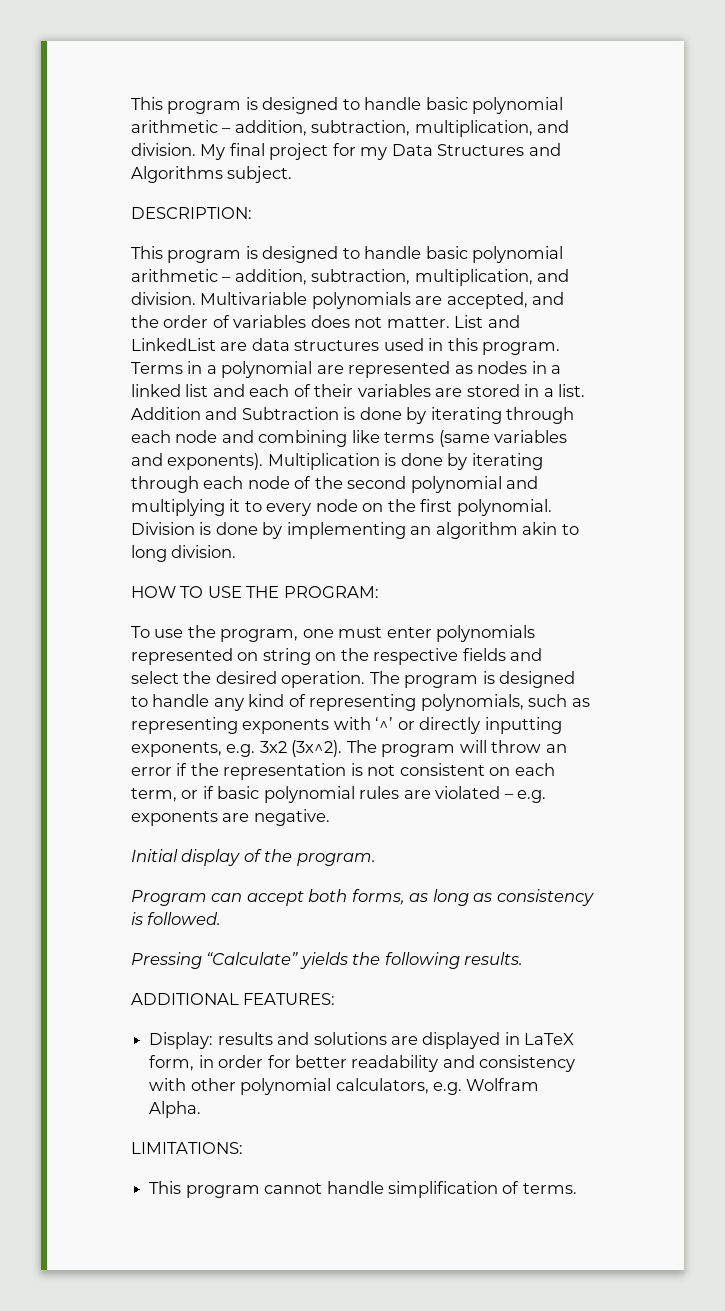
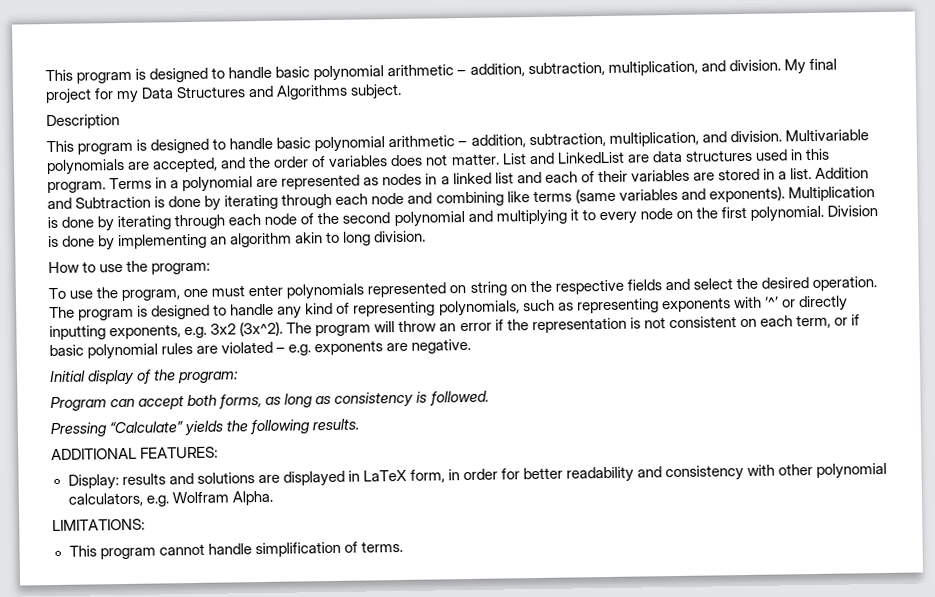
- DESCRIPTION:
+ Description
- HOW TO USE THE PROGRAM:
+ How to use the program:
- Initial display of the program.
+ Initial display of the program:

